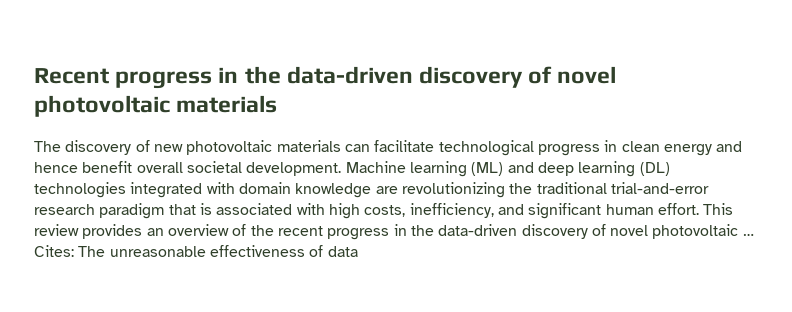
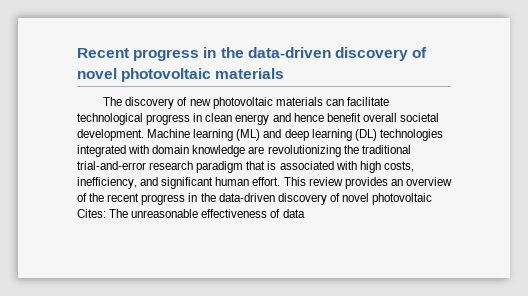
- This review provides an overview of the recent progress in the data-driven discovery of novel photovoltaic … Cites: The unreasonable effectiveness of data
+ This review provides an overview of the recent progress in the data-driven discovery of novel photovoltaic Cites: The unreasonable effectiveness of data

